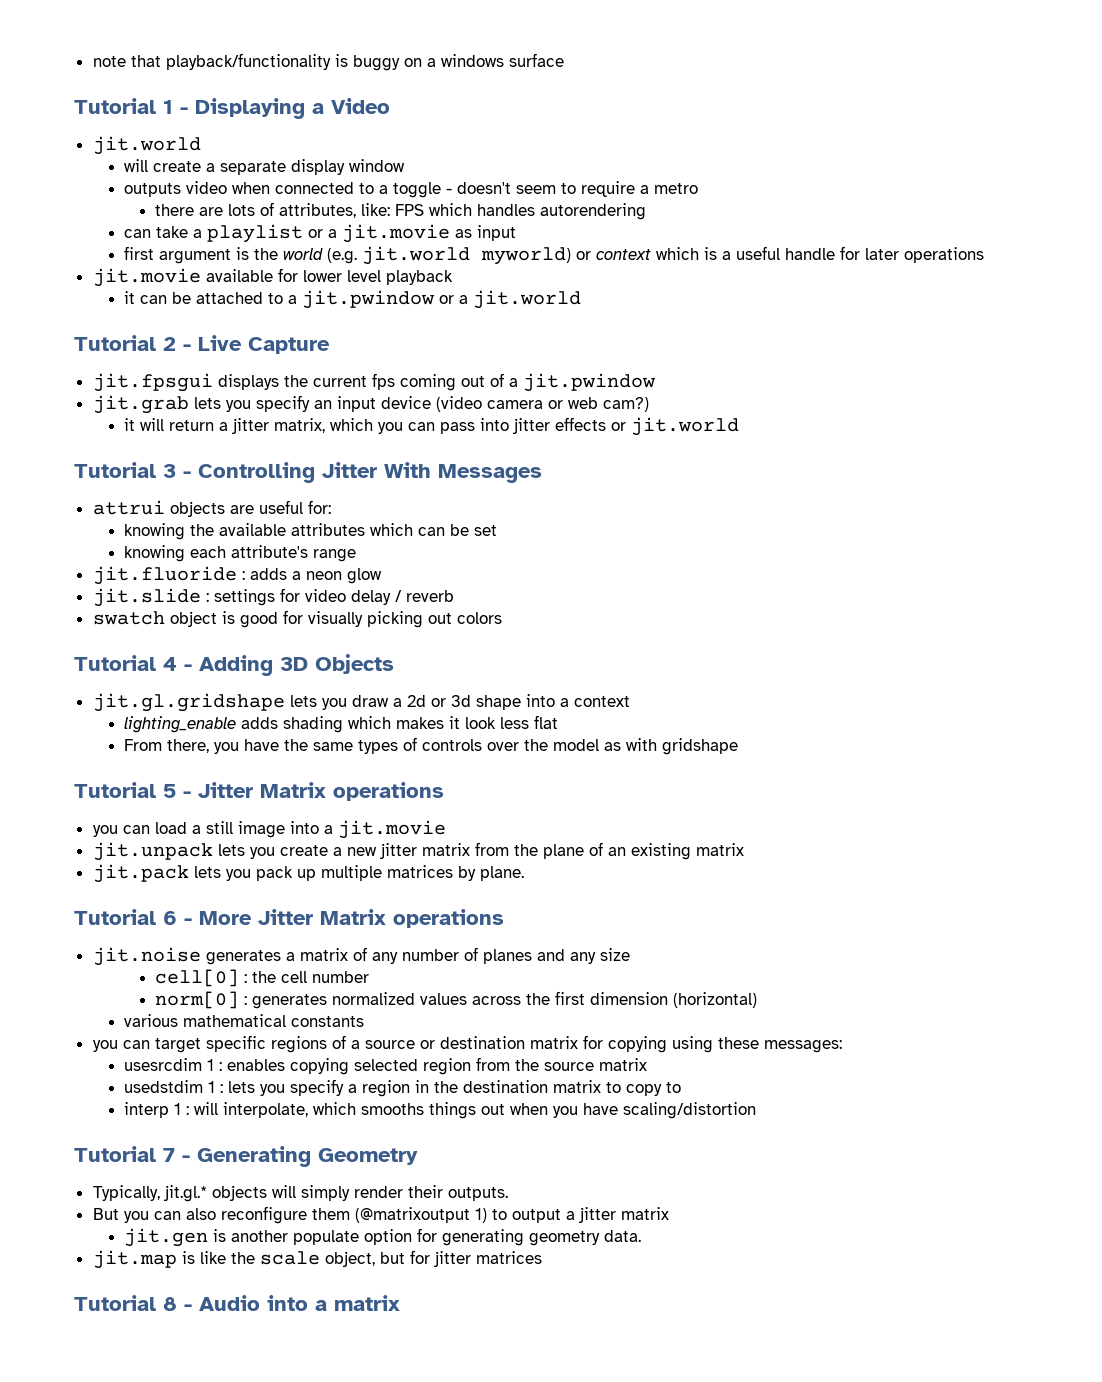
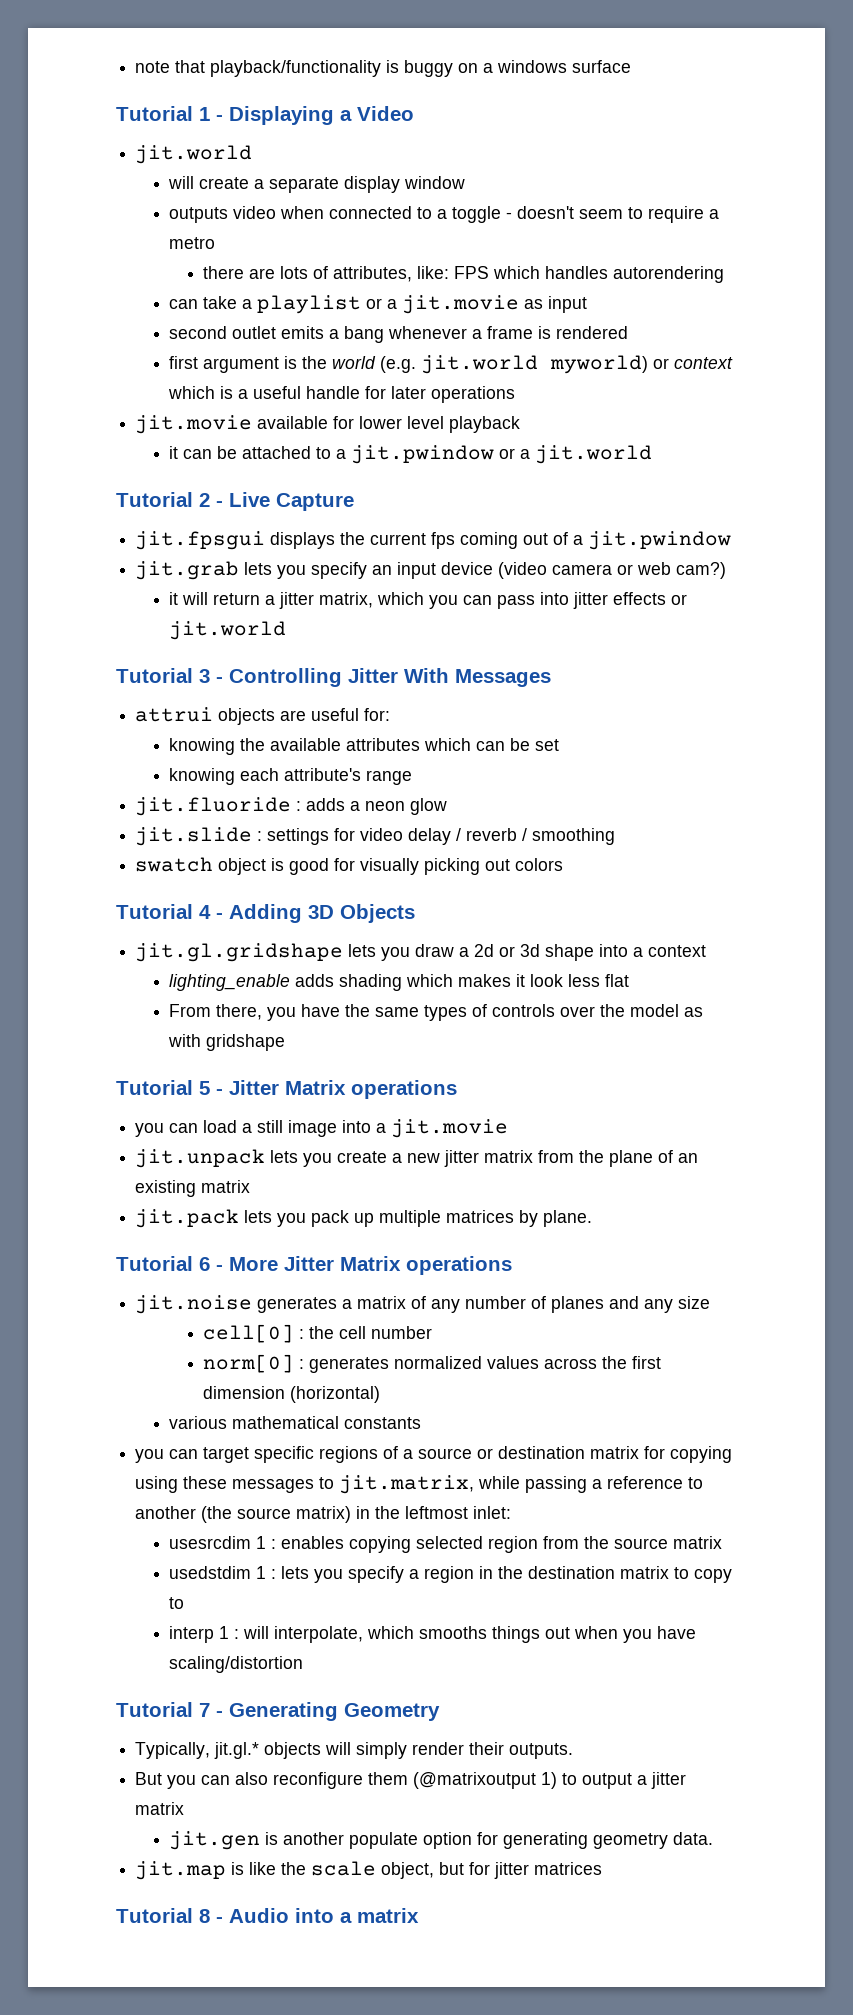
+ second outlet emits a bang whenever a frame is rendered
- jit.slide : settings for video delay / reverb
+ jit.slide : settings for video delay / reverb / smoothing
- you can target specific regions of a source or destination matrix for copying using these messages:
+ you can target specific regions of a source or destination matrix for copying using these messages to jit.matrix, while passing a reference to another (the source matrix) in the leftmost inlet:

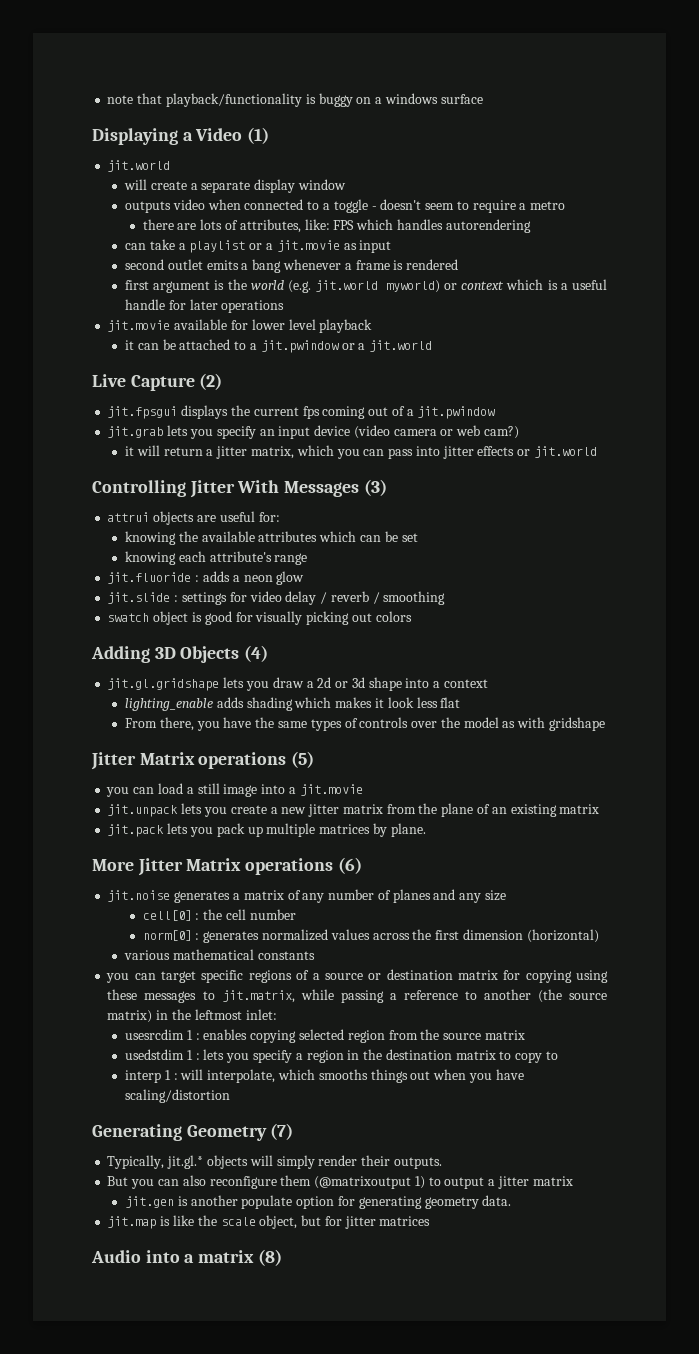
- Tutorial 1 - Displaying a Video
+ Displaying a Video (1)
- Tutorial 2 - Live Capture
+ Live Capture (2)
- Tutorial 3 - Controlling Jitter With Messages
+ Controlling Jitter With Messages (3)
- Tutorial 4 - Adding 3D Objects
+ Adding 3D Objects (4)
- Tutorial 5 - Jitter Matrix operations
+ Jitter Matrix operations (5)
- Tutorial 6 - More Jitter Matrix operations
+ More Jitter Matrix operations (6)
- Tutorial 7 - Generating Geometry
+ Generating Geometry (7)
- Tutorial 8 - Audio into a matrix
+ Audio into a matrix (8)

